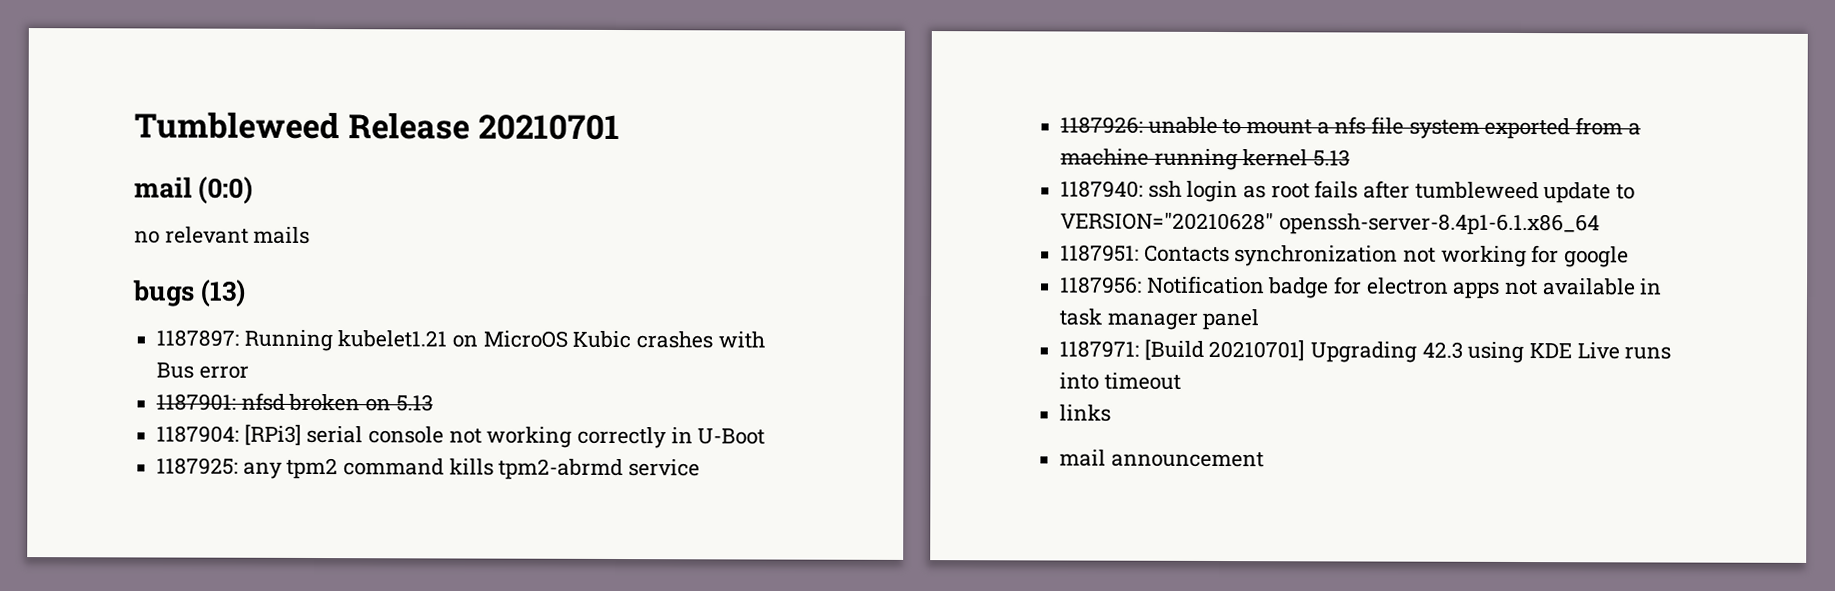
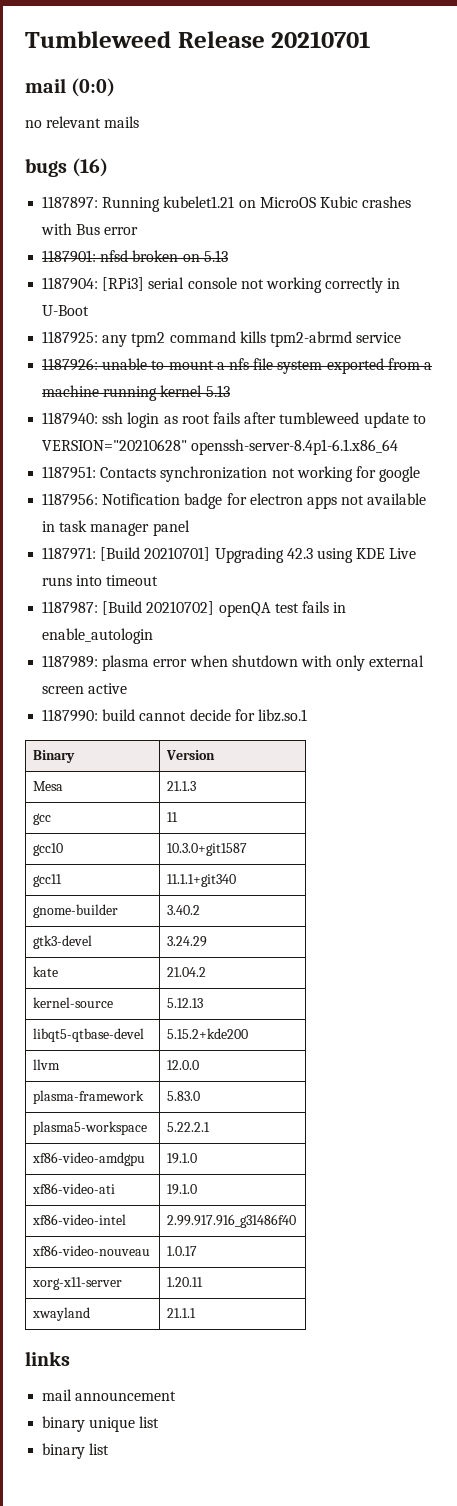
- bugs (13)
+ bugs (16)
+ 1187987: [Build 20210702] openQA test fails in enable_autologin
+ 1187989: plasma error when shutdown with only external screen active
+ 1187990: build cannot decide for libz.so.1
+ Binary | Version
+ Mesa | 21.1.3
+ gcc | 11
+ gcc10 | 10.3.0+git1587
+ gcc11 | 11.1.1+git340
+ gnome-builder | 3.40.2
+ gtk3-devel | 3.24.29
+ kate | 21.04.2
+ kernel-source | 5.12.13
+ libqt5-qtbase-devel | 5.15.2+kde200
+ llvm | 12.0.0
+ plasma-framework | 5.83.0
+ plasma5-workspace | 5.22.2.1
+ xf86-video-amdgpu | 19.1.0
+ xf86-video-ati | 19.1.0
+ xf86-video-intel | 2.99.917.916_g31486f40
+ xf86-video-nouveau | 1.0.17
+ xorg-x11-server | 1.20.11
+ xwayland | 21.1.1
  links
  mail announcement
+ binary unique list
+ binary list

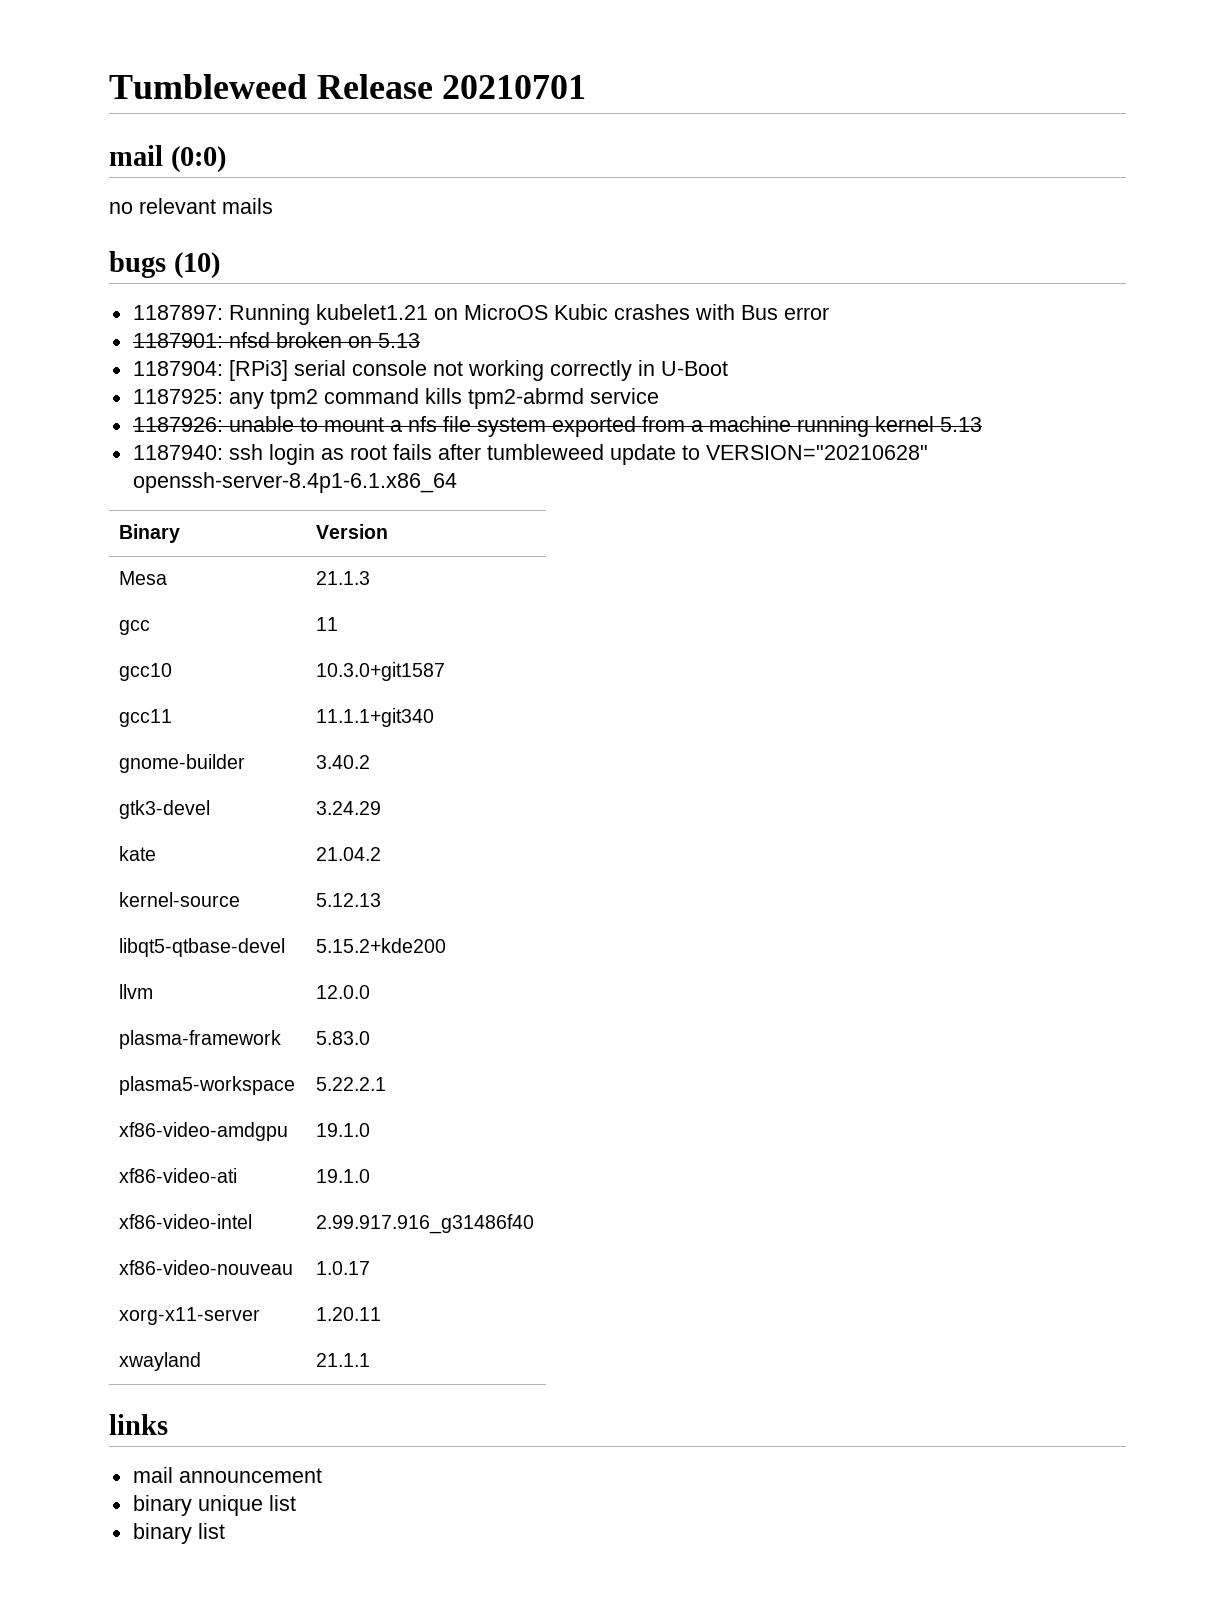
- bugs (16)
+ bugs (10)
- 1187951: Contacts synchronization not working for google
- 1187956: Notification badge for electron apps not available in task manager panel
- 1187971: [Build 20210701] Upgrading 42.3 using KDE Live runs into timeout
- 1187987: [Build 20210702] openQA test fails in enable_autologin
- 1187989: plasma error when shutdown with only external screen active
- 1187990: build cannot decide for libz.so.1

